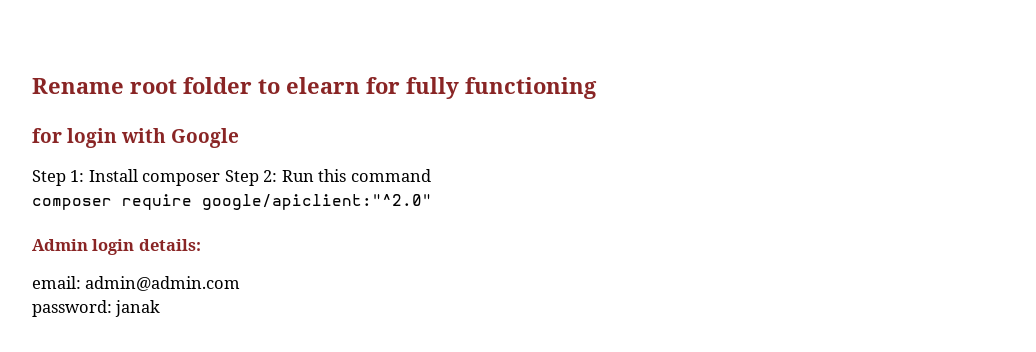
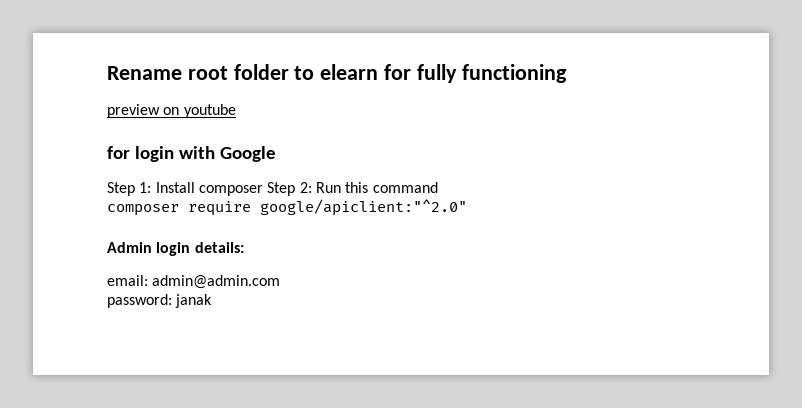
+ preview on youtube

